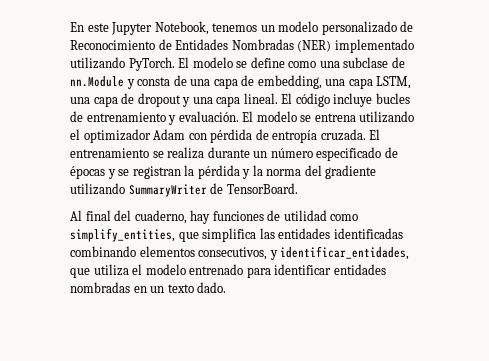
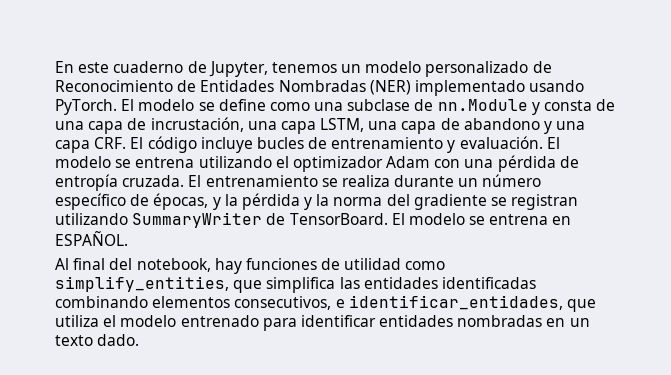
- En este Jupyter Notebook, tenemos un modelo personalizado de Reconocimiento de Entidades Nombradas (NER) implementado utilizando PyTorch.
+ En este cuaderno de Jupyter, tenemos un modelo personalizado de Reconocimiento de Entidades Nombradas (NER) implementado usando PyTorch.
- El modelo se define como una subclase de nn.Module y consta de una capa de embedding, una capa LSTM, una capa de dropout y una capa lineal. El código incluye bucles de entrenamiento y evaluación.
+ El modelo se define como una subclase de nn.Module y consta de una capa de incrustación, una capa LSTM, una capa de abandono y una capa CRF. El código incluye bucles de entrenamiento y evaluación.
- El modelo se entrena utilizando el optimizador Adam con pérdida de entropía cruzada.
+ El modelo se entrena utilizando el optimizador Adam con una pérdida de entropía cruzada.
- El entrenamiento se realiza durante un número especificado de épocas y se registran la pérdida y la norma del gradiente utilizando SummaryWriter de TensorBoard.
+ El entrenamiento se realiza durante un número específico de épocas, y la pérdida y la norma del gradiente se registran utilizando SummaryWriter de TensorBoard. El modelo se entrena en ESPAÑOL.
- Al final del cuaderno, hay funciones de utilidad como simplify_entities, que simplifica las entidades identificadas combinando elementos consecutivos, y identificar_entidades, que utiliza el modelo entrenado para identificar entidades nombradas en un texto dado.
+ Al final del notebook, hay funciones de utilidad como simplify_entities, que simplifica las entidades identificadas combinando elementos consecutivos, e identificar_entidades, que utiliza el modelo entrenado para identificar entidades nombradas en un texto dado.

